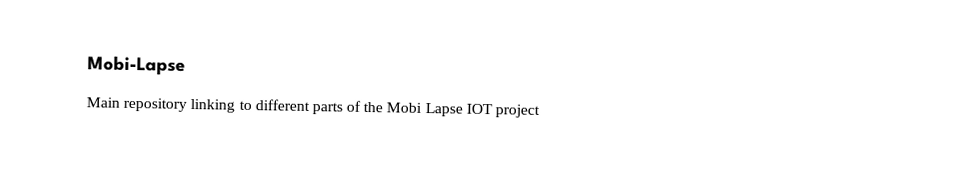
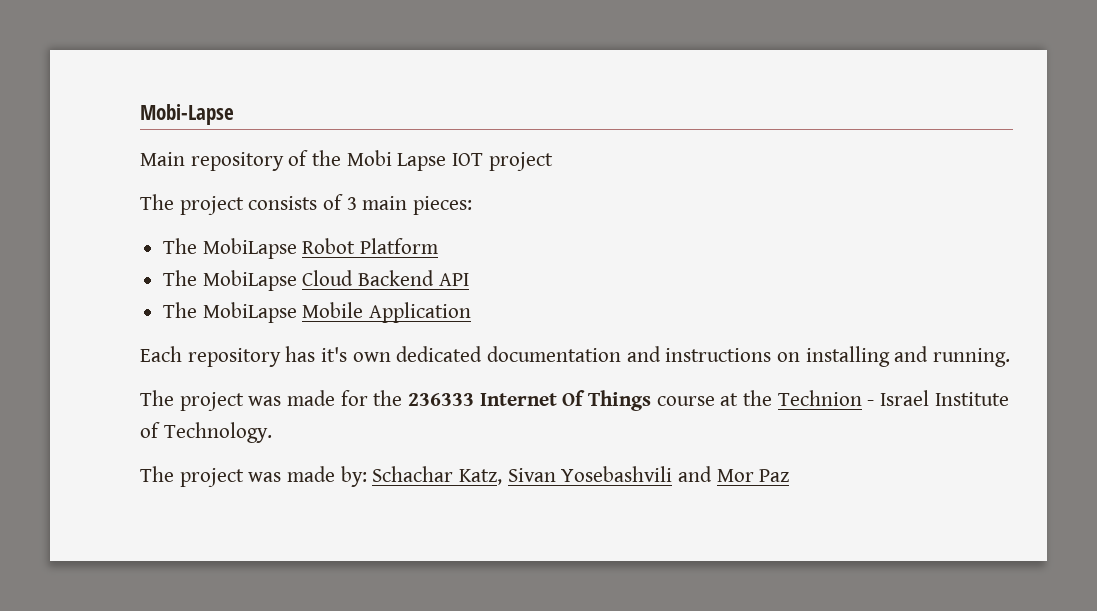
- Main repository linking to different parts of the Mobi Lapse IOT project
+ Main repository of the Mobi Lapse IOT project
+ The project consists of 3 main pieces:
+ The MobiLapse Robot Platform
+ The MobiLapse Cloud Backend API
+ The MobiLapse Mobile Application
+ Each repository has it's own dedicated documentation and instructions on installing and running.
+ The project was made for the 236333 Internet Of Things course at the Technion - Israel Institute of Technology.
+ The project was made by: Schachar Katz, Sivan Yosebashvili and Mor Paz

